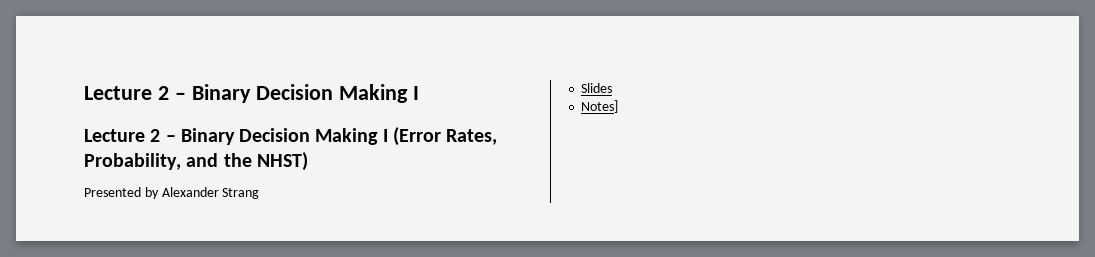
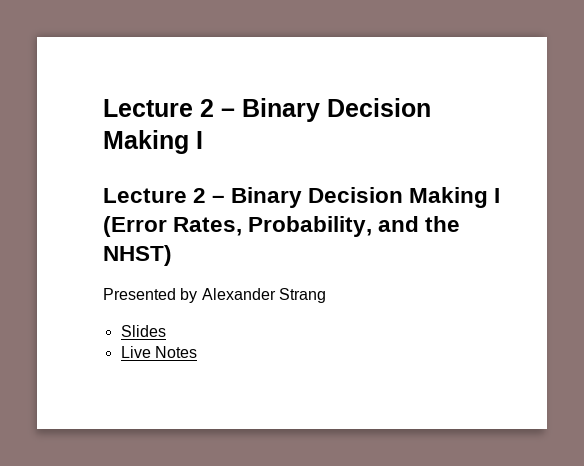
- Notes]
+ Live Notes

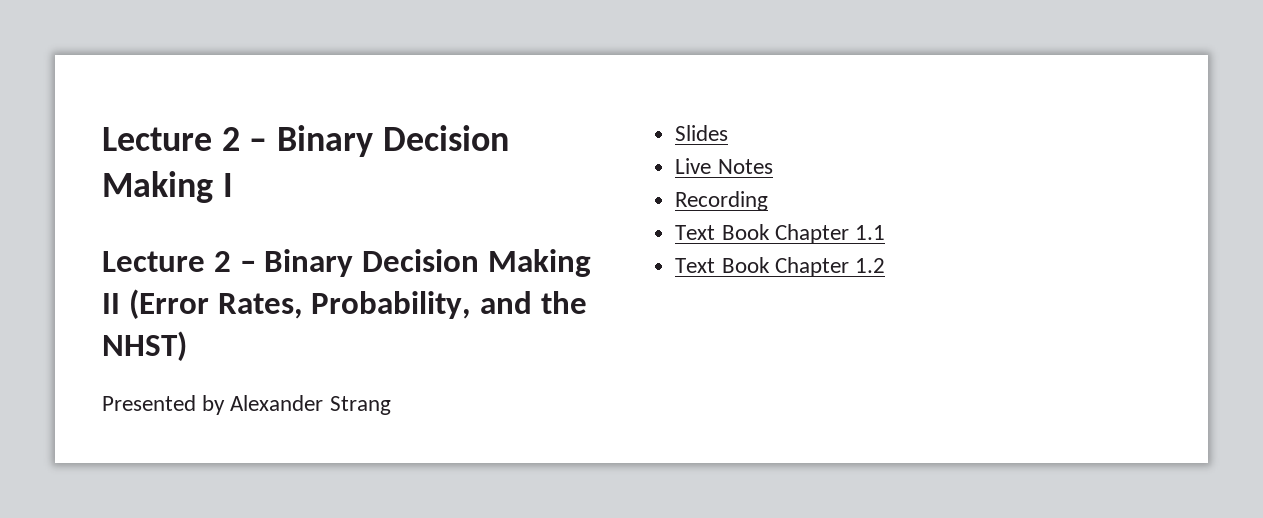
- Lecture 2 – Binary Decision Making I (Error Rates, Probability, and the NHST)
+ Lecture 2 – Binary Decision Making II (Error Rates, Probability, and the NHST)
+ Recording
+ Text Book Chapter 1.1
+ Text Book Chapter 1.2

